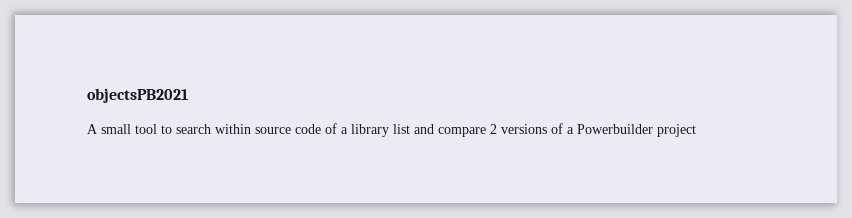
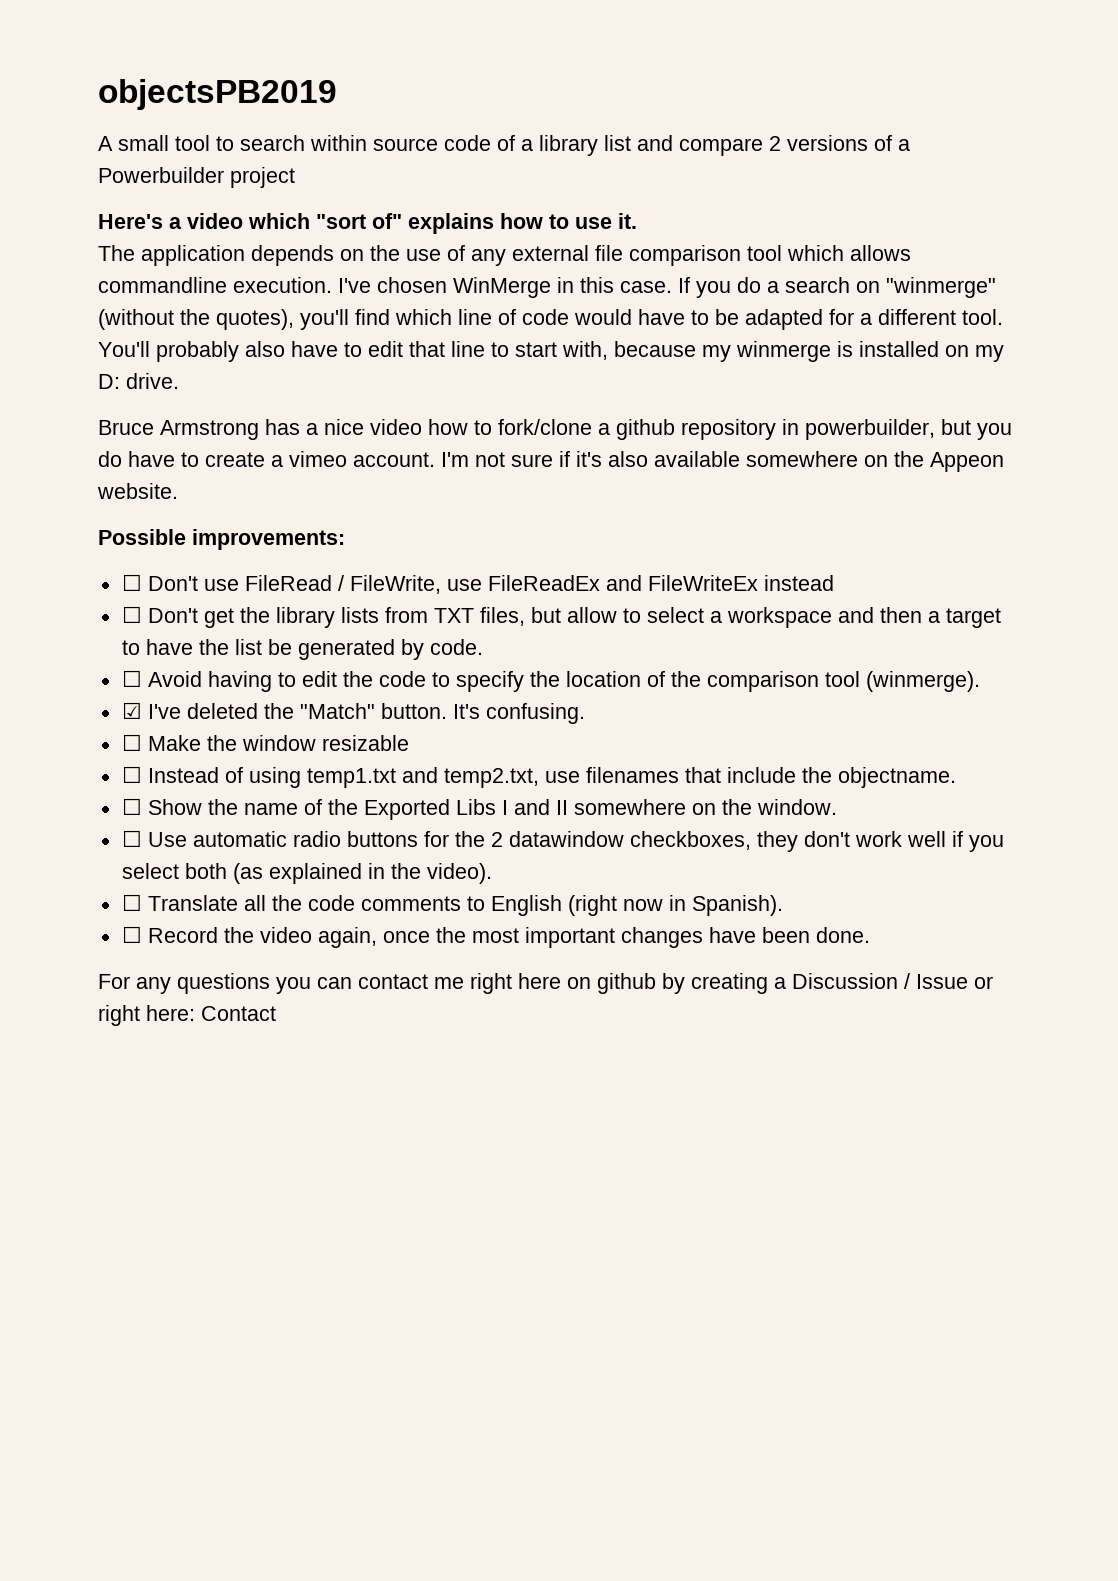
- objectsPB2021
+ objectsPB2019
+ Here's a video which "sort of" explains how to use it.
+ The application depends on the use of any external file comparison tool which allows commandline execution. I've chosen WinMerge in this case. If you do a search on "winmerge" (without the quotes), you'll find which line of code would have to be adapted for a different tool. You'll probably also have to edit that line to start with, because my winmerge is installed on my D: drive.
+ Bruce Armstrong has a nice video how to fork/clone a github repository in powerbuilder, but you do have to create a vimeo account. I'm not sure if it's also available somewhere on the Appeon website.
+ Possible improvements:
+ ☐ Don't use FileRead / FileWrite, use FileReadEx and FileWriteEx instead
+ ☐ Don't get the library lists from TXT files, but allow to select a workspace and then a target to have the list be generated by code.
+ ☐ Avoid having to edit the code to specify the location of the comparison tool (winmerge).
+ ☑ I've deleted the "Match" button. It's confusing.
+ ☐ Make the window resizable
+ ☐ Instead of using temp1.txt and temp2.txt, use filenames that include the objectname.
+ ☐ Show the name of the Exported Libs I and II somewhere on the window.
+ ☐ Use automatic radio buttons for the 2 datawindow checkboxes, they don't work well if you select both (as explained in the video).
+ ☐ Translate all the code comments to English (right now in Spanish).
+ ☐ Record the video again, once the most important changes have been done.
+ For any questions you can contact me right here on github by creating a Discussion / Issue or right here: Contact

